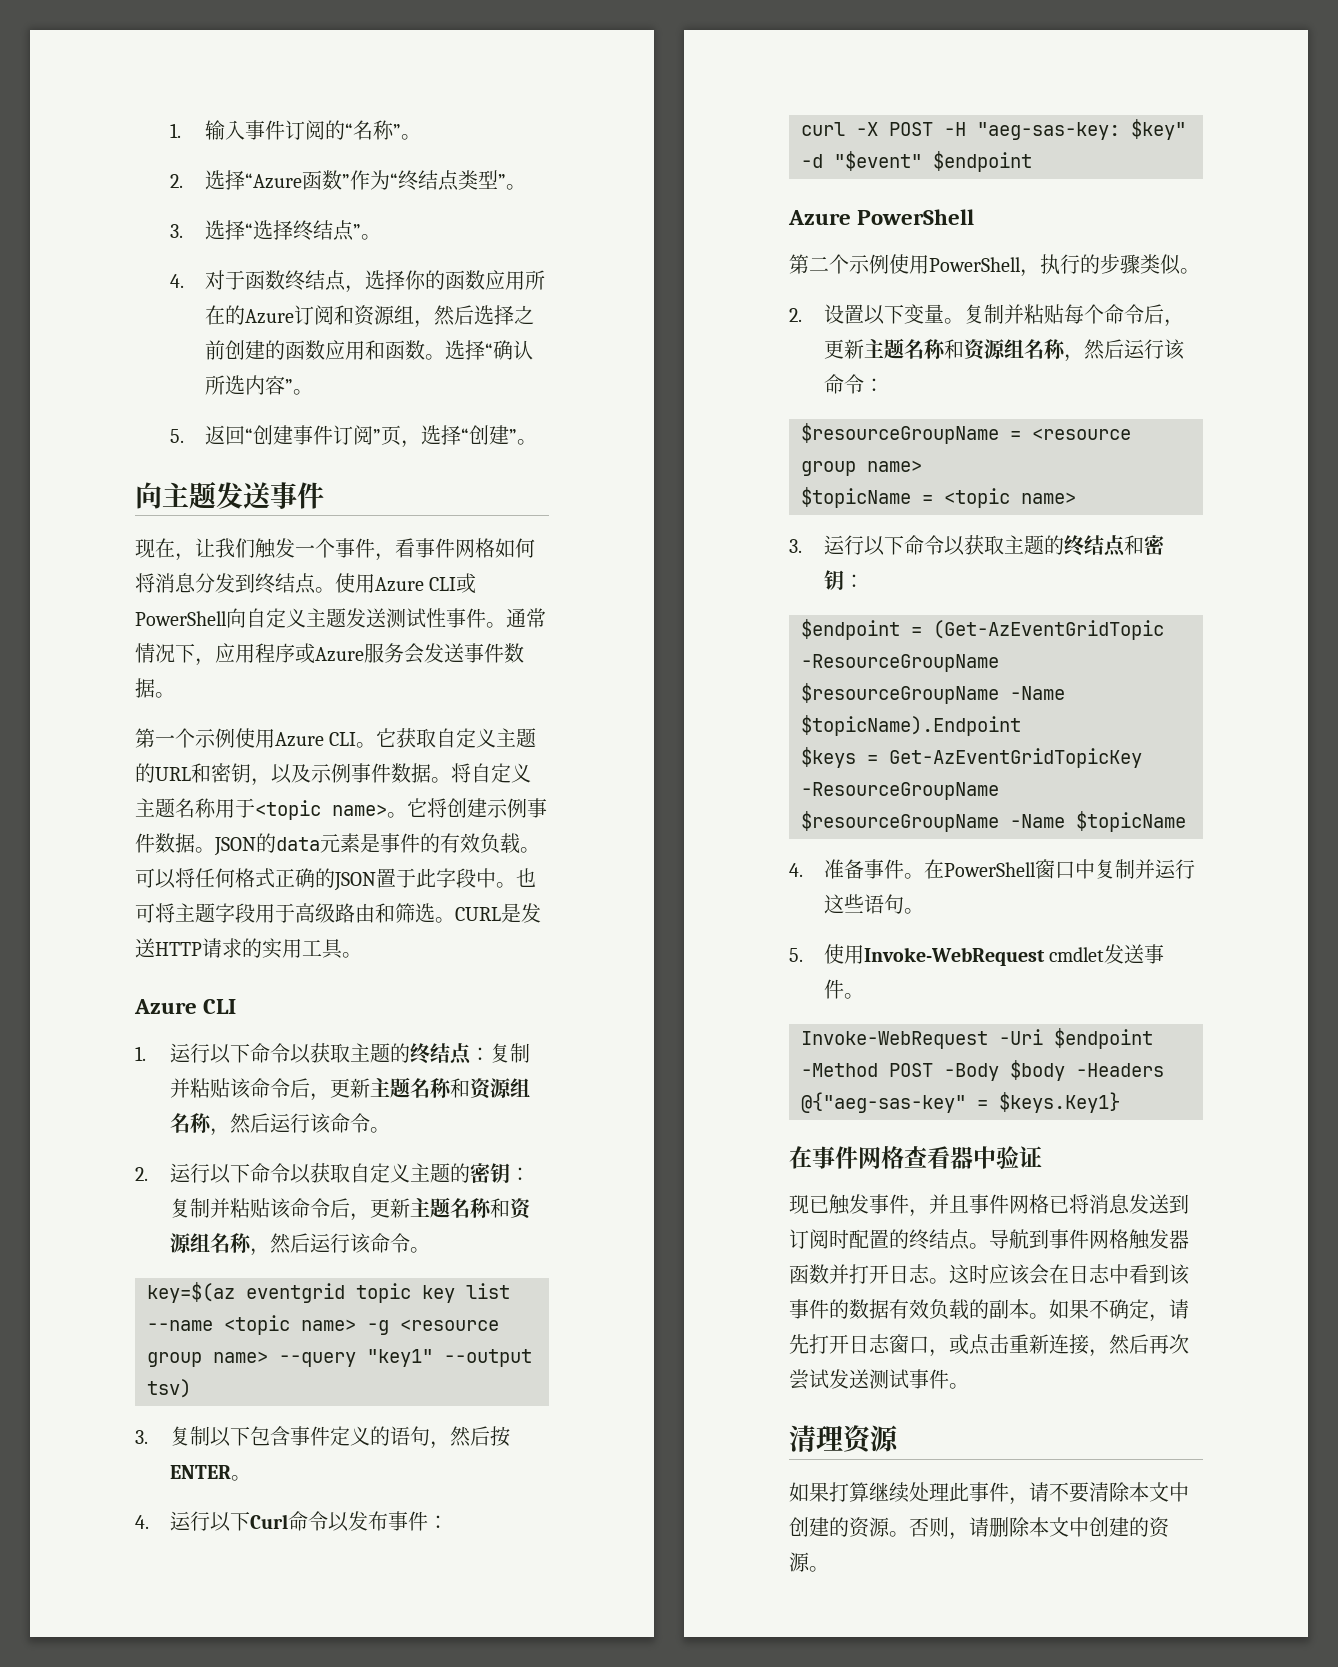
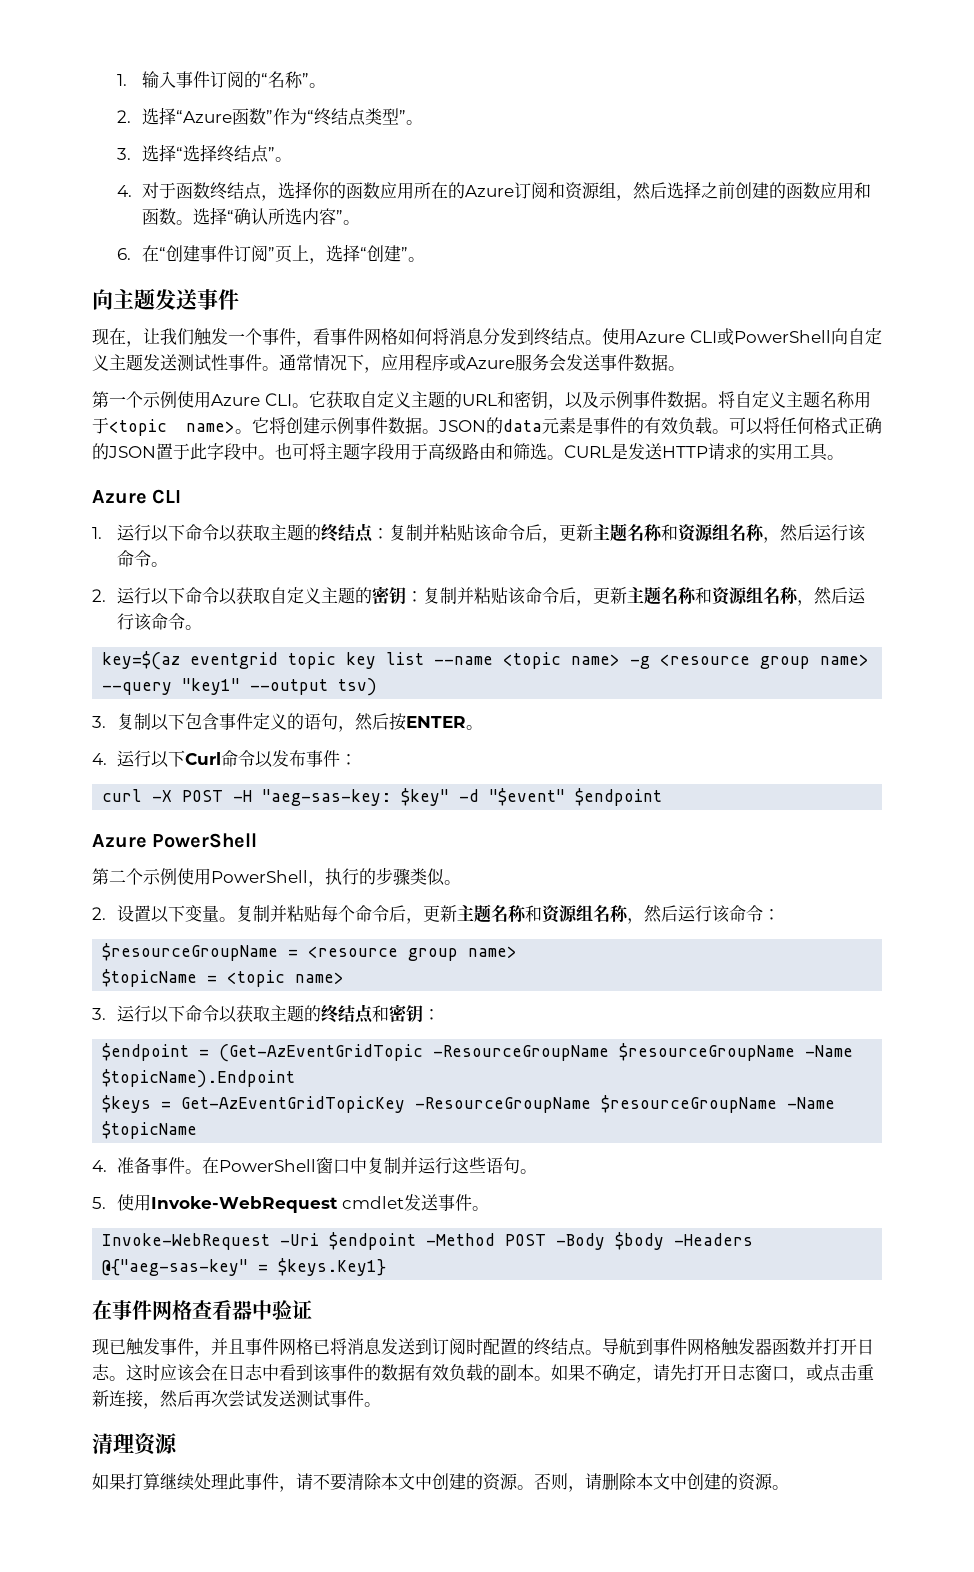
- 5.返回“创建事件订阅”页，选择“创建”。
+ 6.在“创建事件订阅”页上，选择“创建”。

